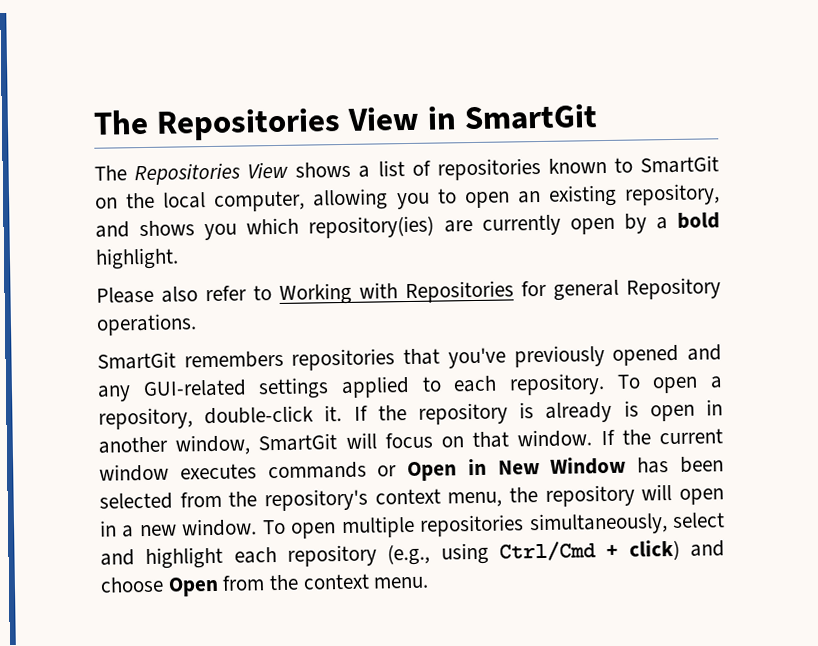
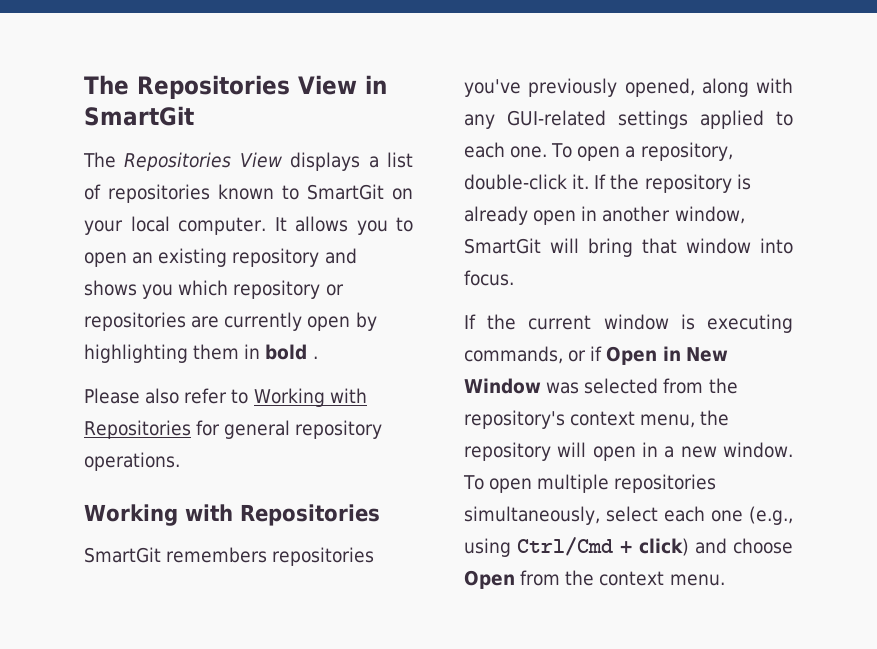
- The Repositories View shows a list of repositories known to SmartGit on the local computer, allowing you to open an existing repository, and shows you which repository(ies) are currently open by a bold highlight.
+ The Repositories View displays a list of repositories known to SmartGit on your local computer. It allows you to open an existing repository and shows you which repository or repositories are currently open by highlighting them in bold .
- Please also refer to Working with Repositories for general Repository operations.
+ Please also refer to Working with Repositories for general repository operations.
+ Working with Repositories
- SmartGit remembers repositories that you've previously opened and any GUI-related settings applied to each repository.
+ SmartGit remembers repositories you've previously opened, along with any GUI-related settings applied to each one.
- If the repository is already is open in another window, SmartGit will focus on that window. If the current window executes commands or Open in New Window has been selected from the repository's context menu, the repository will open in a new window.
+ If the repository is already open in another window, SmartGit will bring that window into focus.
+ If the current window is executing commands, or if Open in New Window was selected from the repository's context menu, the repository will open in a new window.
- To open multiple repositories simultaneously, select and highlight each repository (e.g., using Ctrl/Cmd + click) and choose Open from the context menu.
+ To open multiple repositories simultaneously, select each one (e.g., using Ctrl/Cmd + click) and choose Open from the context menu.

